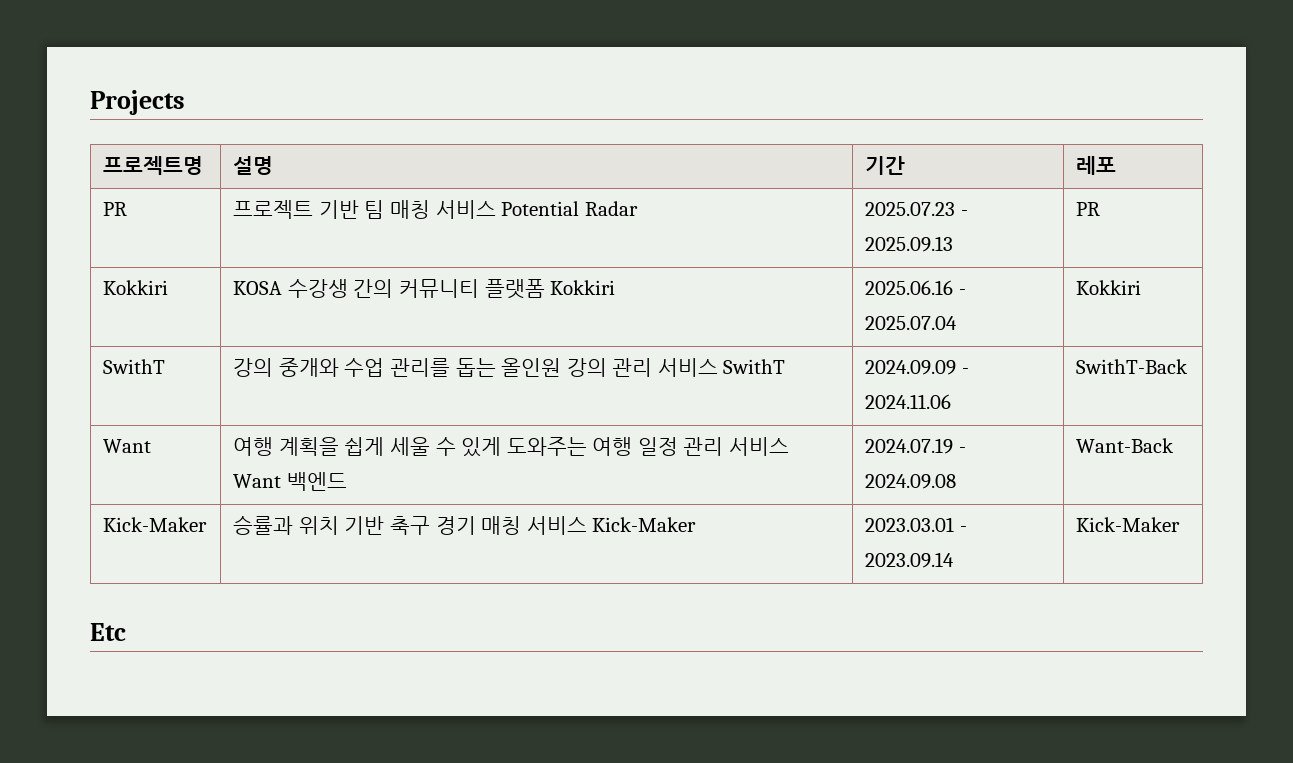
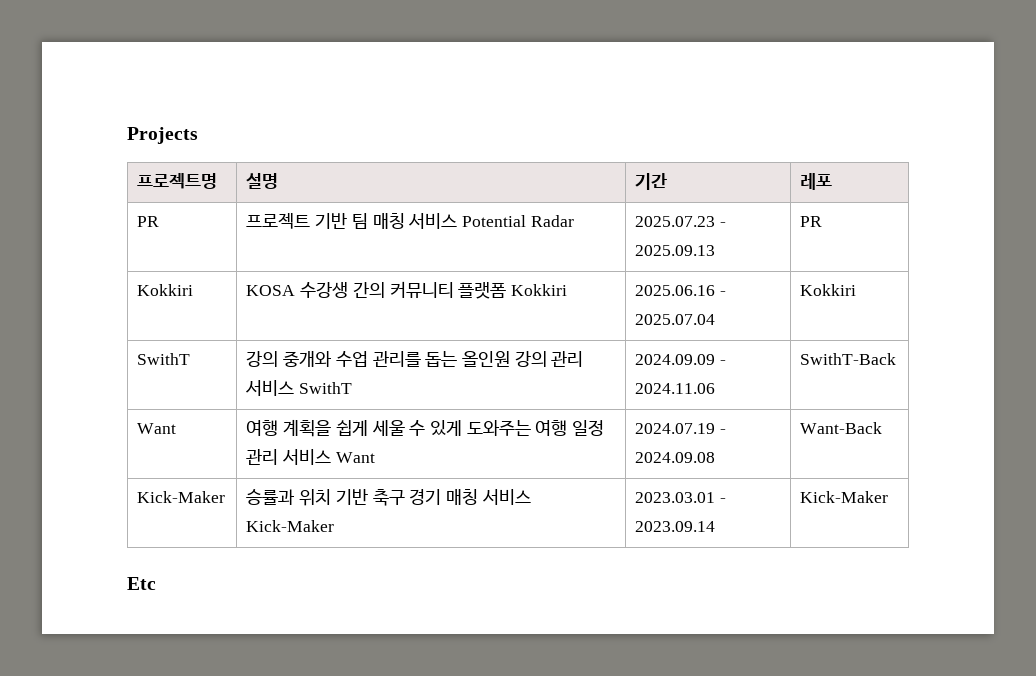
- Want | 여행 계획을 쉽게 세울 수 있게 도와주는 여행 일정 관리 서비스 Want 백엔드 | 2024.07.19 - 2024.09.08 | Want-Back
+ Want | 여행 계획을 쉽게 세울 수 있게 도와주는 여행 일정 관리 서비스 Want | 2024.07.19 - 2024.09.08 | Want-Back

